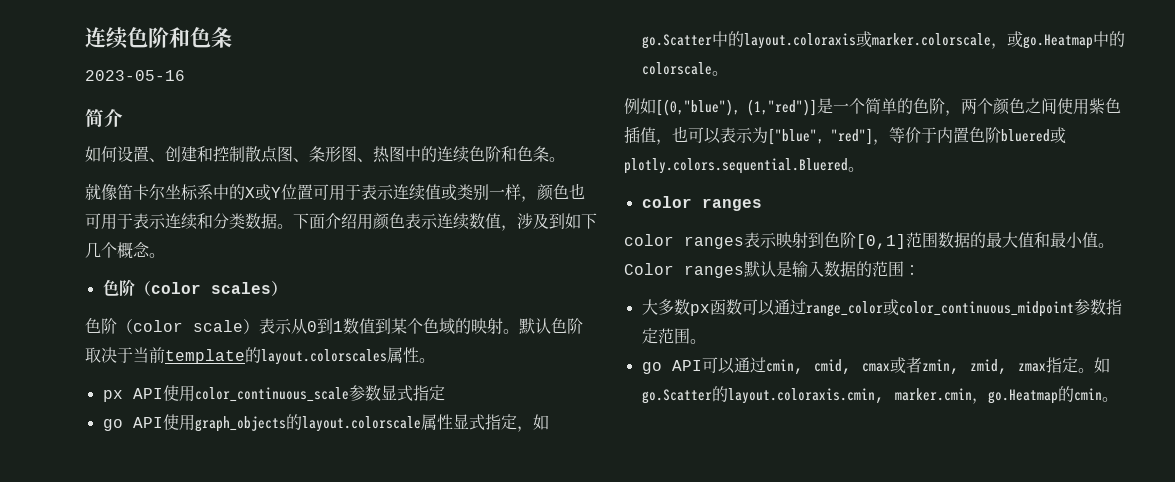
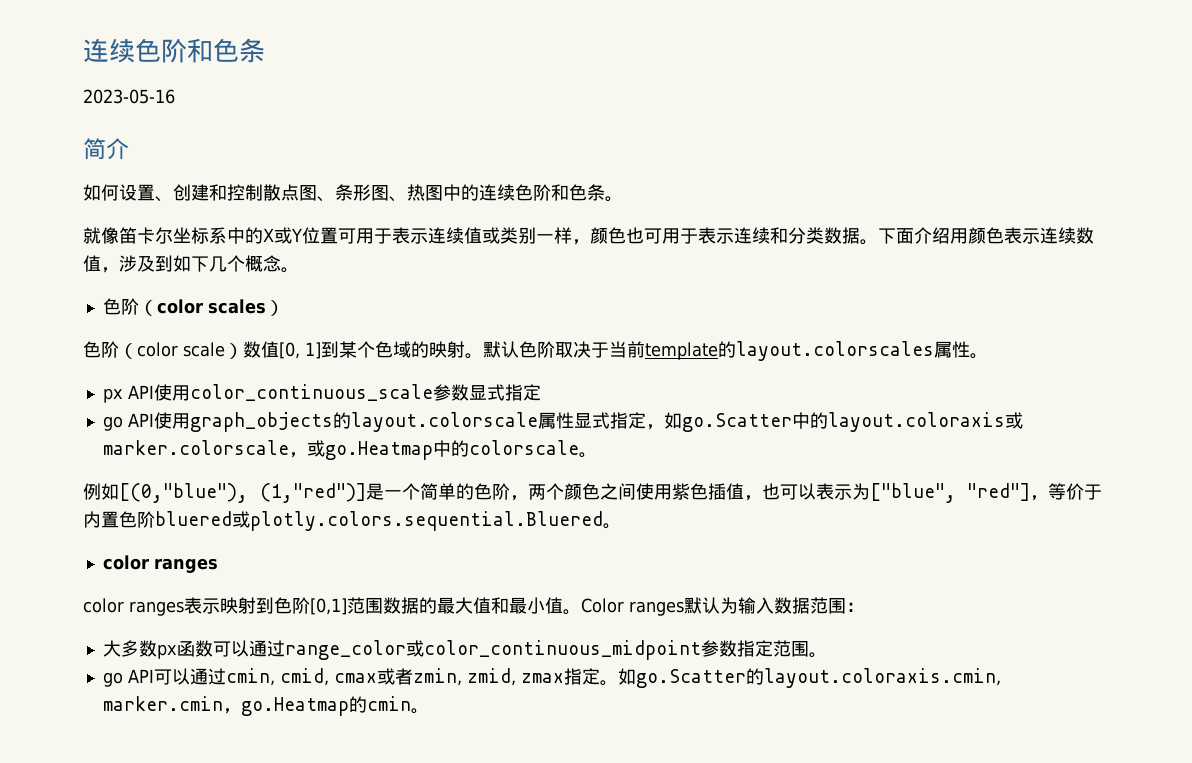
- 色阶（color scale）表示从0到1数值到某个色域的映射。
+ 色阶（color scale）数值[0, 1]到某个色域的映射。
- Color ranges默认是输入数据的范围：
+ Color ranges默认为输入数据范围：

